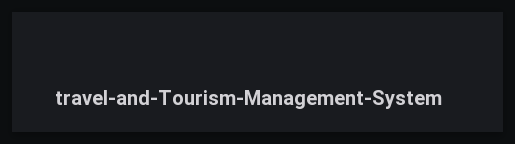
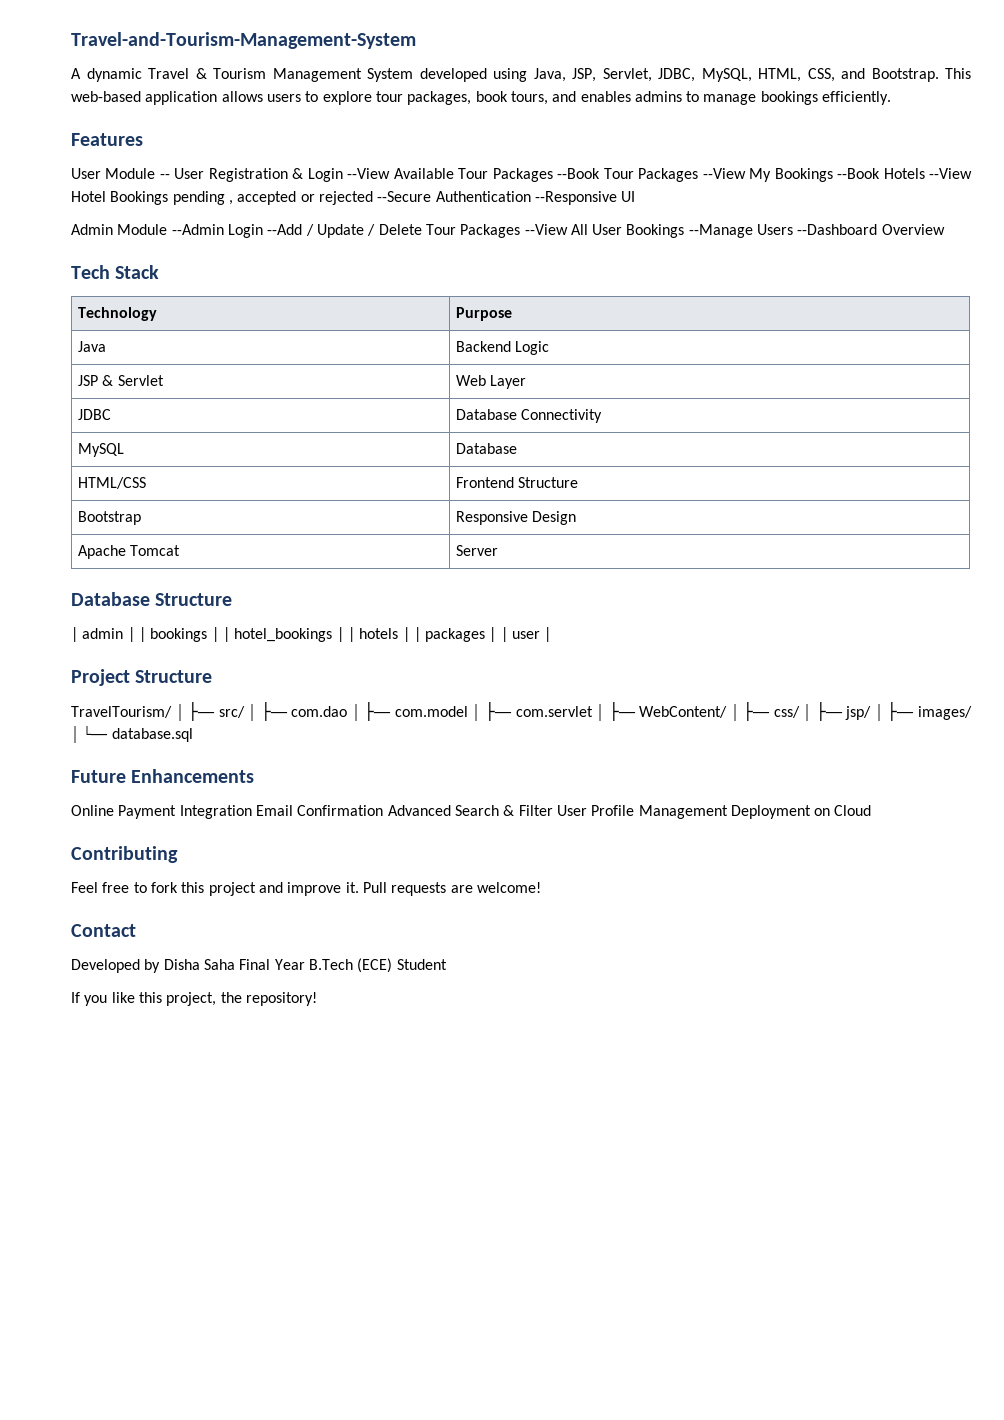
- travel-and-Tourism-Management-System
+ Travel-and-Tourism-Management-System
+ A dynamic Travel & Tourism Management System developed using Java, JSP, Servlet, JDBC, MySQL, HTML, CSS, and Bootstrap. This web-based application allows users to explore tour packages, book tours, and enables admins to manage bookings efficiently.
+ Features
+ User Module -- User Registration & Login --View Available Tour Packages --Book Tour Packages --View My Bookings --Book Hotels --View Hotel Bookings pending , accepted or rejected --Secure Authentication --Responsive UI
+ Admin Module --Admin Login --Add / Update / Delete Tour Packages --View All User Bookings --Manage Users --Dashboard Overview
+ Tech Stack
+ Technology | Purpose
+ Java | Backend Logic
+ JSP & Servlet | Web Layer
+ JDBC | Database Connectivity
+ MySQL | Database
+ HTML/CSS | Frontend Structure
+ Bootstrap | Responsive Design
+ Apache Tomcat | Server
+ Database Structure
+ | admin | | bookings | | hotel_bookings | | hotels | | packages | | user |
+ Project Structure
+ TravelTourism/ │ ├── src/ │ ├── com.dao │ ├── com.model │ ├── com.servlet │ ├── WebContent/ │ ├── css/ │ ├── jsp/ │ ├── images/ │ └── database.sql
+ Future Enhancements
+ Online Payment Integration Email Confirmation Advanced Search & Filter User Profile Management Deployment on Cloud
+ Contributing
+ Feel free to fork this project and improve it. Pull requests are welcome!
+ Contact
+ Developed by Disha Saha Final Year B.Tech (ECE) Student
+ If you like this project, the repository!

